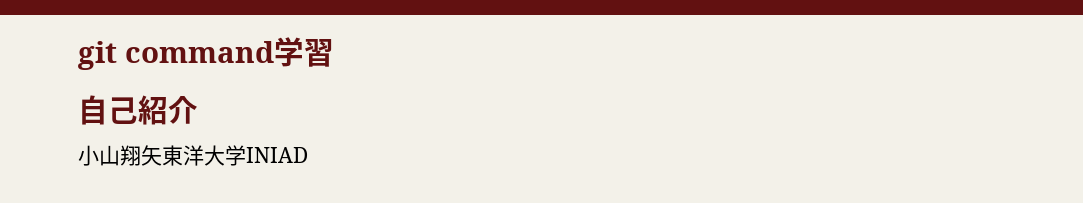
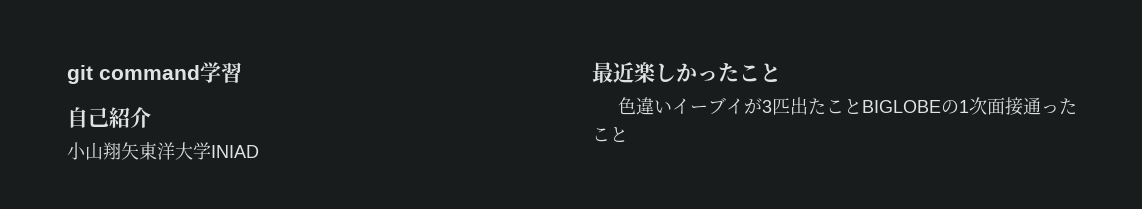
+ 最近楽しかったこと
+ 色違いイーブイが3匹出たことBIGLOBEの1次面接通ったこと

